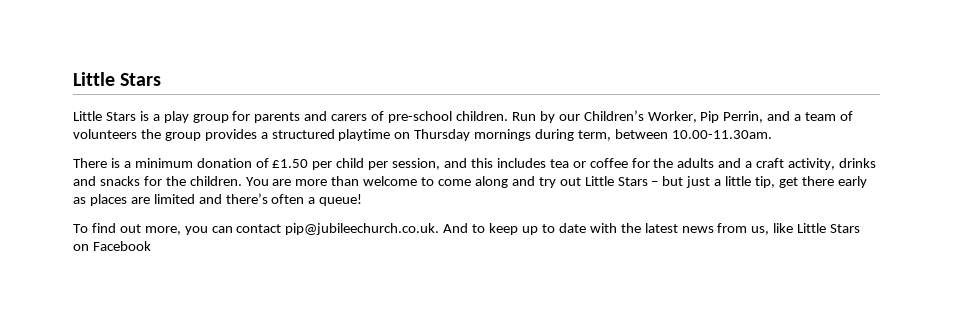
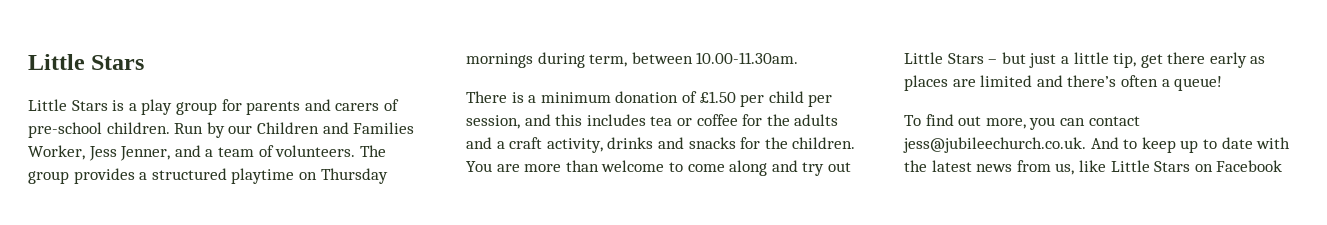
- Run by our Children’s Worker, Pip Perrin, and a team of volunteers the group provides a structured playtime on Thursday mornings during term, between 10.00-11.30am.
+ Run by our Children and Families Worker, Jess Jenner, and a team of volunteers. The group provides a structured playtime on Thursday mornings during term, between 10.00-11.30am.
- To find out more, you can contact pip@jubileechurch.co.uk. And to keep up to date with the latest news from us, like Little Stars on Facebook
+ To find out more, you can contact jess@jubileechurch.co.uk. And to keep up to date with the latest news from us, like Little Stars on Facebook

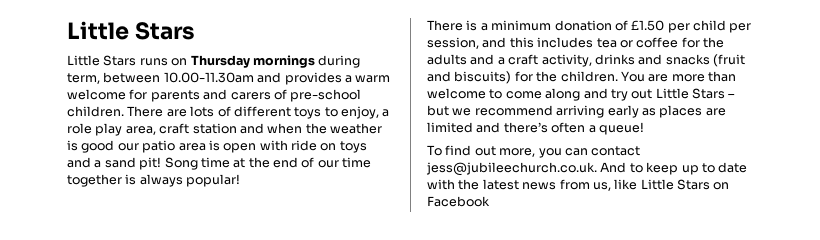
- Little Stars is a play group for parents and carers of pre-school children.
+ Little Stars runs on Thursday mornings during term, between 10.00-11.30am and provides a warm welcome for parents and carers of pre-school children.
- Run by our Children and Families Worker, Jess Jenner, and a team of volunteers. The group provides a structured playtime on Thursday mornings during term, between 10.00-11.30am.
+ There are lots of different toys to enjoy, a role play area, craft station and when the weather is good our patio area is open with ride on toys and a sand pit! Song time at the end of our time together is always popular!
- There is a minimum donation of £1.50 per child per session, and this includes tea or coffee for the adults and a craft activity, drinks and snacks for the children.
+ There is a minimum donation of £1.50 per child per session, and this includes tea or coffee for the adults and a craft activity, drinks and snacks (fruit and biscuits) for the children.
- You are more than welcome to come along and try out Little Stars – but just a little tip, get there early as places are limited and there’s often a queue!
+ You are more than welcome to come along and try out Little Stars – but we recommend arriving early as places are limited and there’s often a queue!

